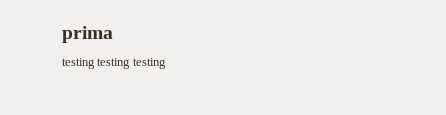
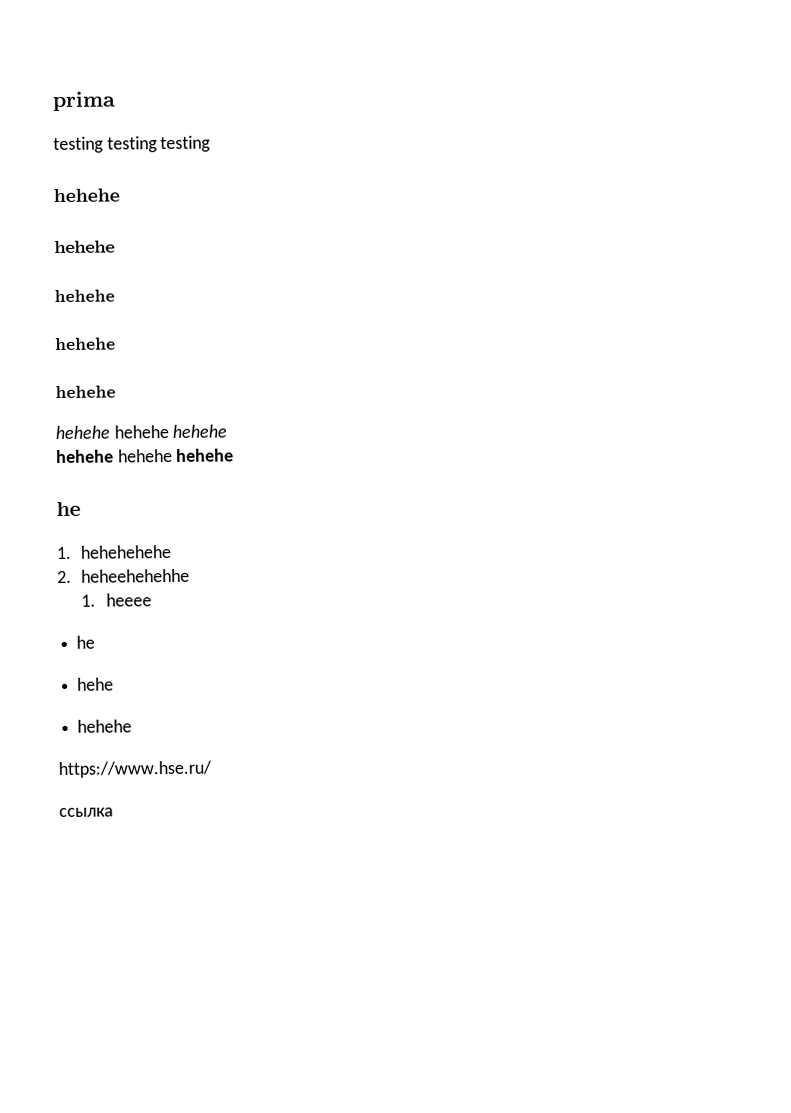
  testing testing testing
+ hehehe
+ hehehe
+ hehehe
+ hehehe
+ hehehe
+ hehehe hehehe hehehe
+ hehehe hehehe hehehe
+ he
+ 1. hehehehehe
+ 2. heheehehehhe
+ 1. heeee
+ he
+ hehe
+ hehehe
+ https://www.hse.ru/
+ ссылка

